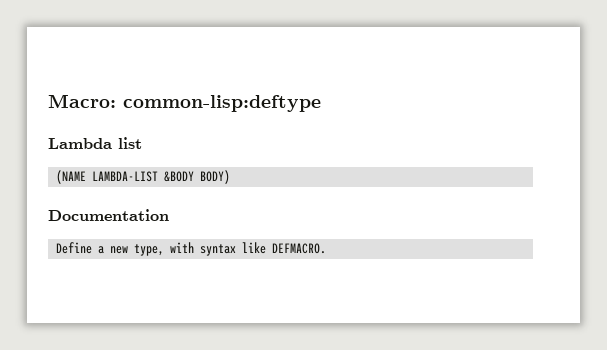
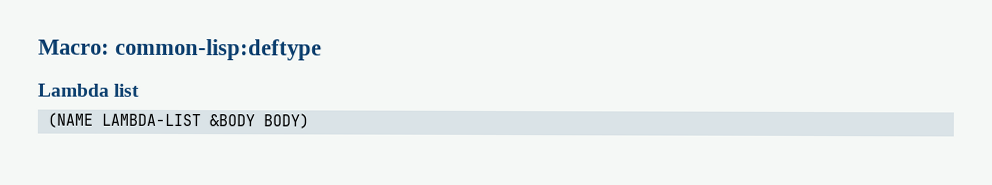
- Documentation
- Define a new type, with syntax like DEFMACRO.

